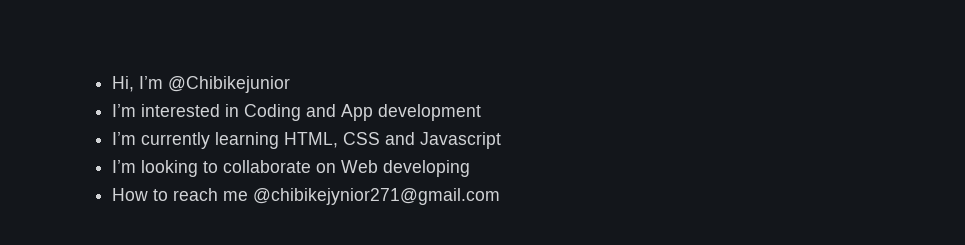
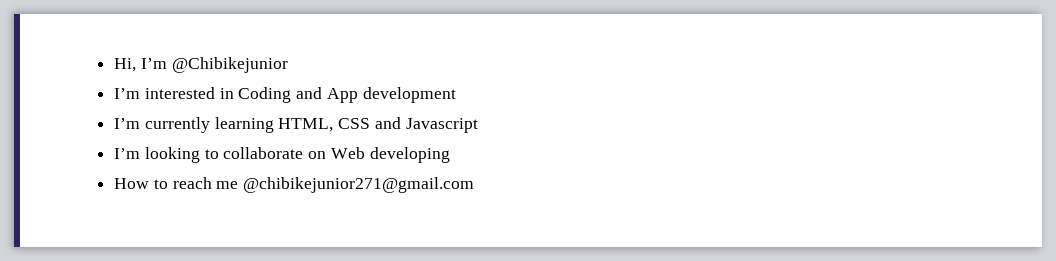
- How to reach me @chibikejynior271@gmail.com
+ How to reach me @chibikejunior271@gmail.com

